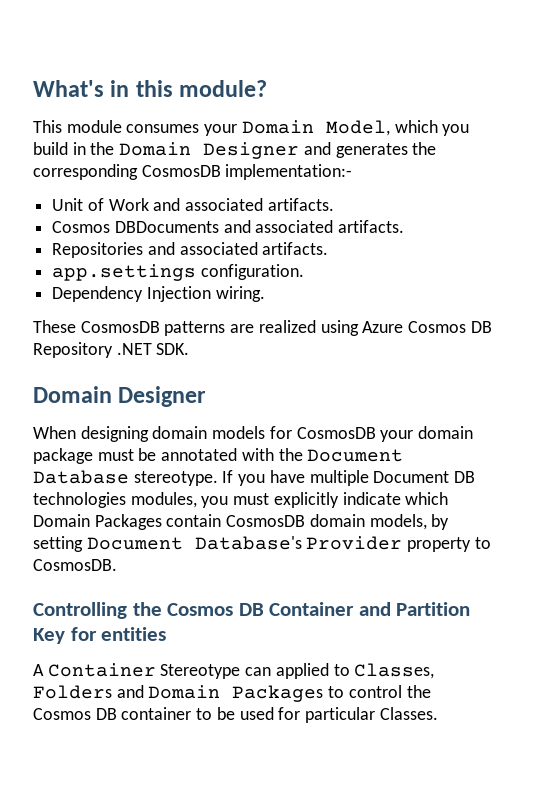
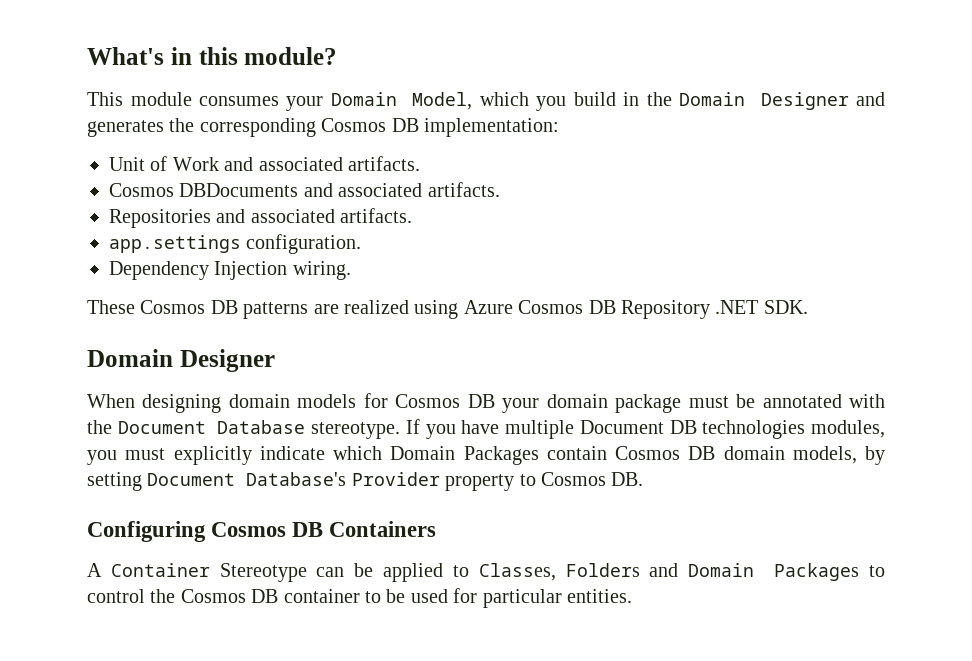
- This module consumes your Domain Model, which you build in the Domain Designer and generates the corresponding CosmosDB implementation:-
+ This module consumes your Domain Model, which you build in the Domain Designer and generates the corresponding Cosmos DB implementation:
- These CosmosDB patterns are realized using Azure Cosmos DB Repository .NET SDK.
+ These Cosmos DB patterns are realized using Azure Cosmos DB Repository .NET SDK.
- When designing domain models for CosmosDB your domain package must be annotated with the Document Database stereotype.
+ When designing domain models for Cosmos DB your domain package must be annotated with the Document Database stereotype.
- If you have multiple Document DB technologies modules, you must explicitly indicate which Domain Packages contain CosmosDB domain models, by setting Document Database's Provider property to CosmosDB.
- Controlling the Cosmos DB Container and Partition Key for entities
+ If you have multiple Document DB technologies modules, you must explicitly indicate which Domain Packages contain Cosmos DB domain models, by setting Document Database's Provider property to Cosmos DB.
+ Configuring Cosmos DB Containers
- A Container Stereotype can applied to Classes, Folders and Domain Packages to control the Cosmos DB container to be used for particular Classes.
+ A Container Stereotype can be applied to Classes, Folders and Domain Packages to control the Cosmos DB container to be used for particular entities.

